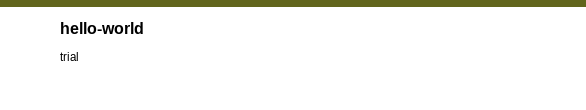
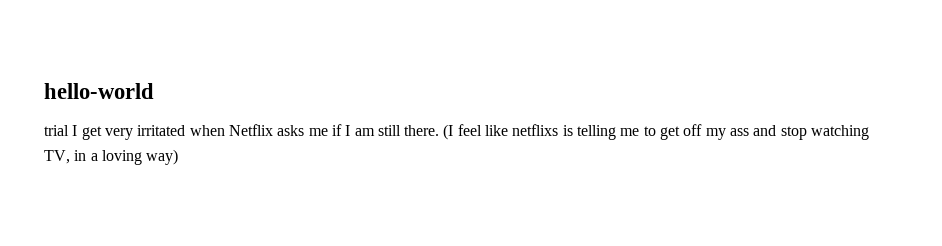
- trial
+ trial I get very irritated when Netflix asks me if I am still there. (I feel like netflixs is telling me to get off my ass and stop watching TV, in a loving way)

